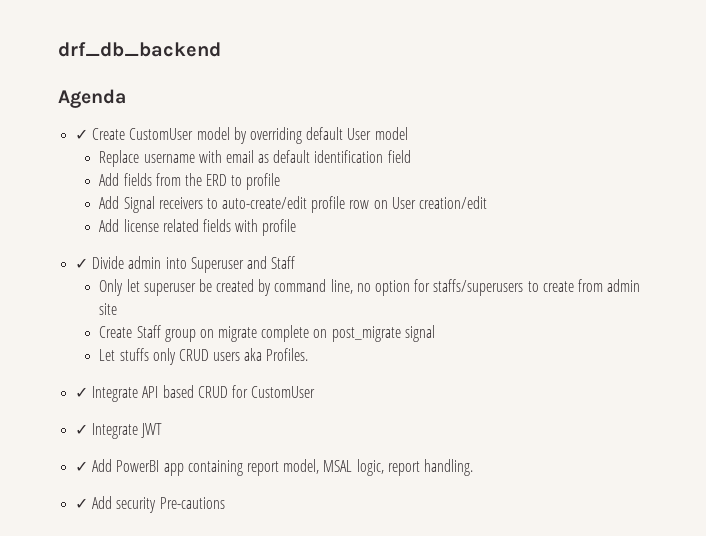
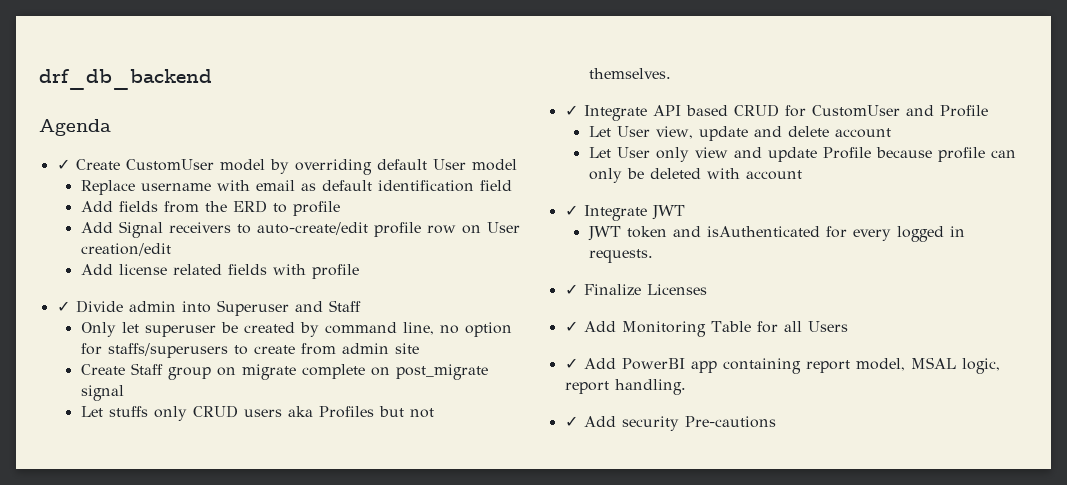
- Let stuffs only CRUD users aka Profiles.
+ Let stuffs only CRUD users aka Profiles but not themselves.
- ✓ Integrate API based CRUD for CustomUser
+ ✓ Integrate API based CRUD for CustomUser and Profile
+ Let User view, update and delete account
+ Let User only view and update Profile because profile can only be deleted with account
  ✓ Integrate JWT
+ JWT token and isAuthenticated for every logged in requests.
+ ✓ Finalize Licenses
+ ✓ Add Monitoring Table for all Users

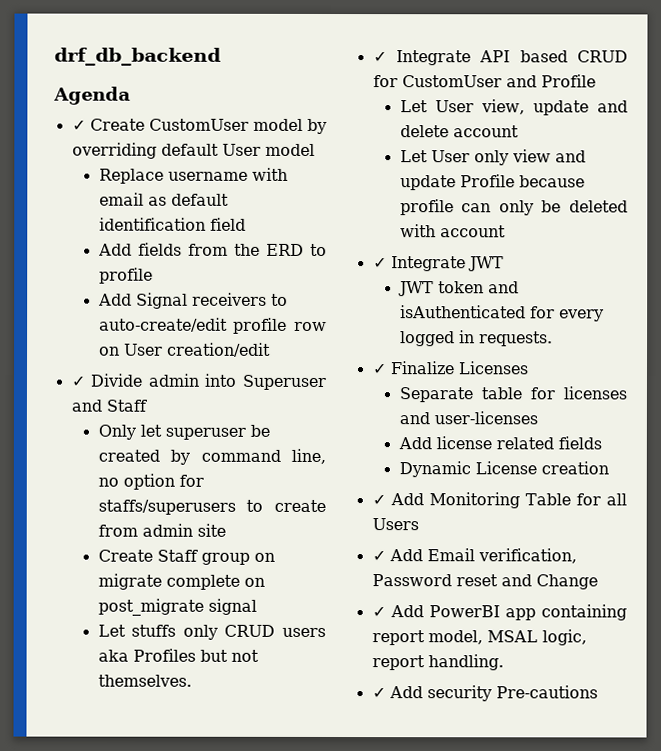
- Add license related fields with profile
+ Separate table for licenses and user-licenses
+ Add license related fields
+ Dynamic License creation
+ ✓ Add Email verification, Password reset and Change

